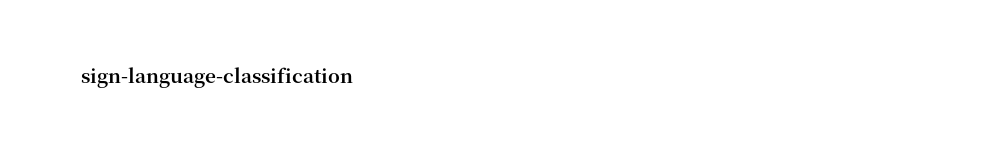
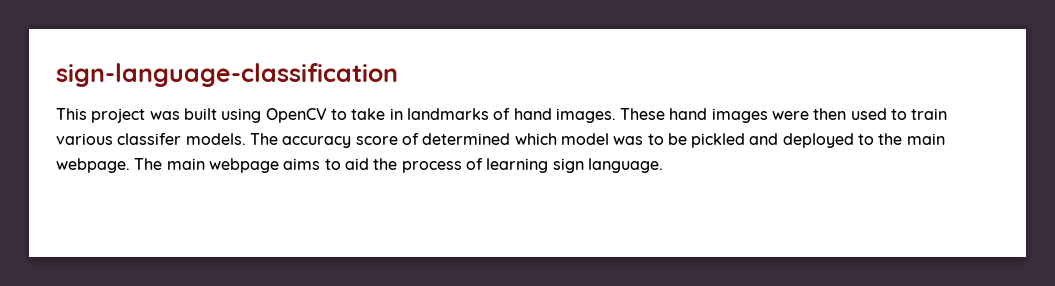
+ This project was built using OpenCV to take in landmarks of hand images. These hand images were then used to train various classifer models. The accuracy score of determined which model was to be pickled and deployed to the main webpage. The main webpage aims to aid the process of learning sign language.

